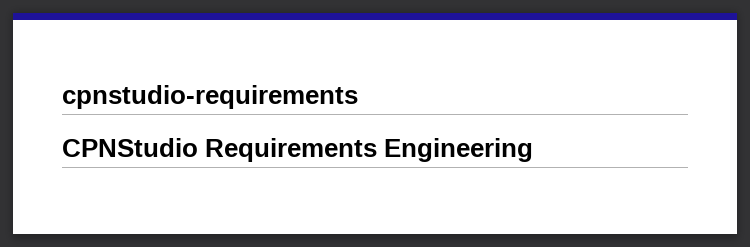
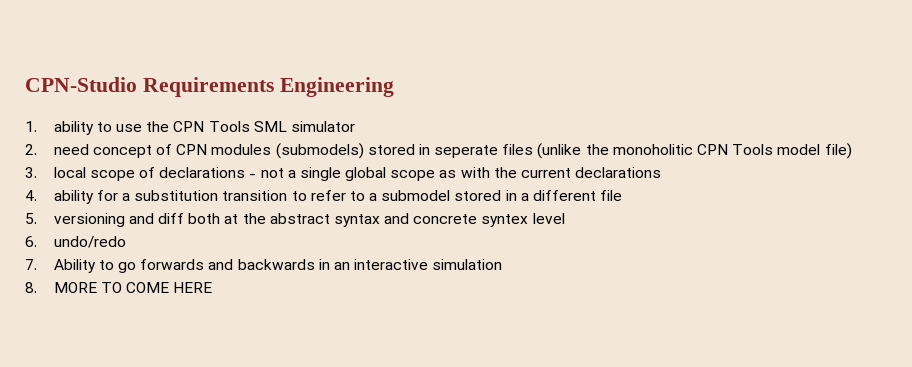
- cpnstudio-requirements
- CPNStudio Requirements Engineering
+ CPN-Studio Requirements Engineering
+ 1. ability to use the CPN Tools SML simulator
+ 2. need concept of CPN modules (submodels) stored in seperate files (unlike the monoholitic CPN Tools model file)
+ 3. local scope of declarations - not a single global scope as with the current declarations
+ 4. ability for a substitution transition to refer to a submodel stored in a different file
+ 5. versioning and diff both at the abstract syntax and concrete syntex level
+ 6. undo/redo
+ 7. Ability to go forwards and backwards in an interactive simulation
+ 8. MORE TO COME HERE

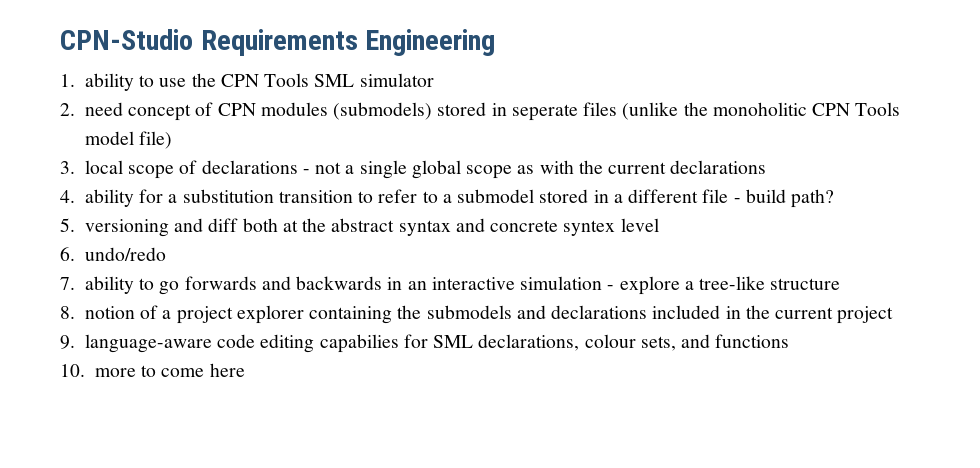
- 4. ability for a substitution transition to refer to a submodel stored in a different file
+ 4. ability for a substitution transition to refer to a submodel stored in a different file - build path?
- 7. Ability to go forwards and backwards in an interactive simulation
- 8. MORE TO COME HERE
+ 7. ability to go forwards and backwards in an interactive simulation - explore a tree-like structure
+ 8. notion of a project explorer containing the submodels and declarations included in the current project
+ 9. language-aware code editing capabilies for SML declarations, colour sets, and functions
+ 10. more to come here

